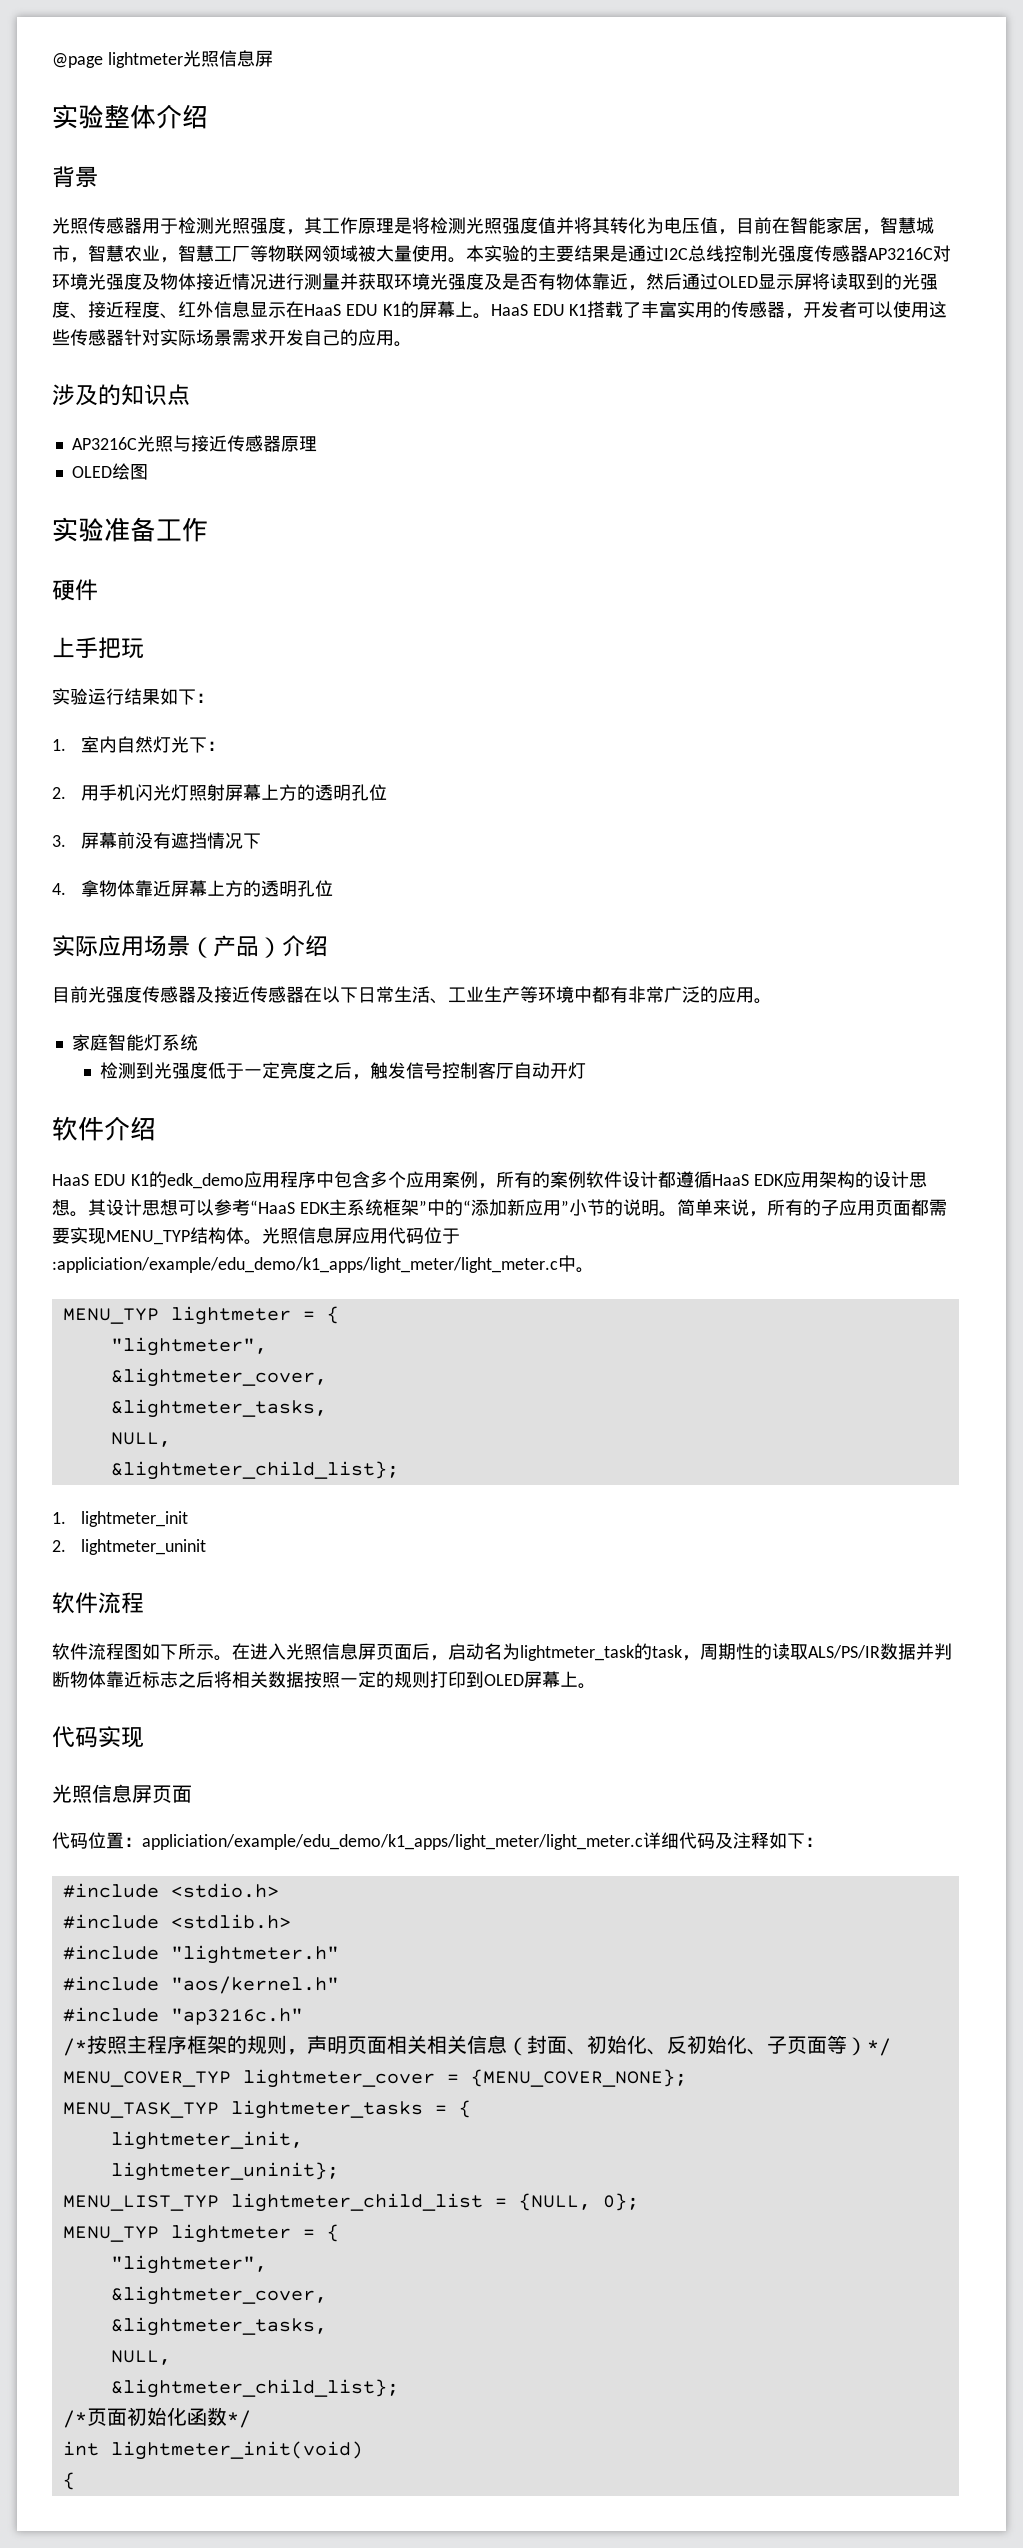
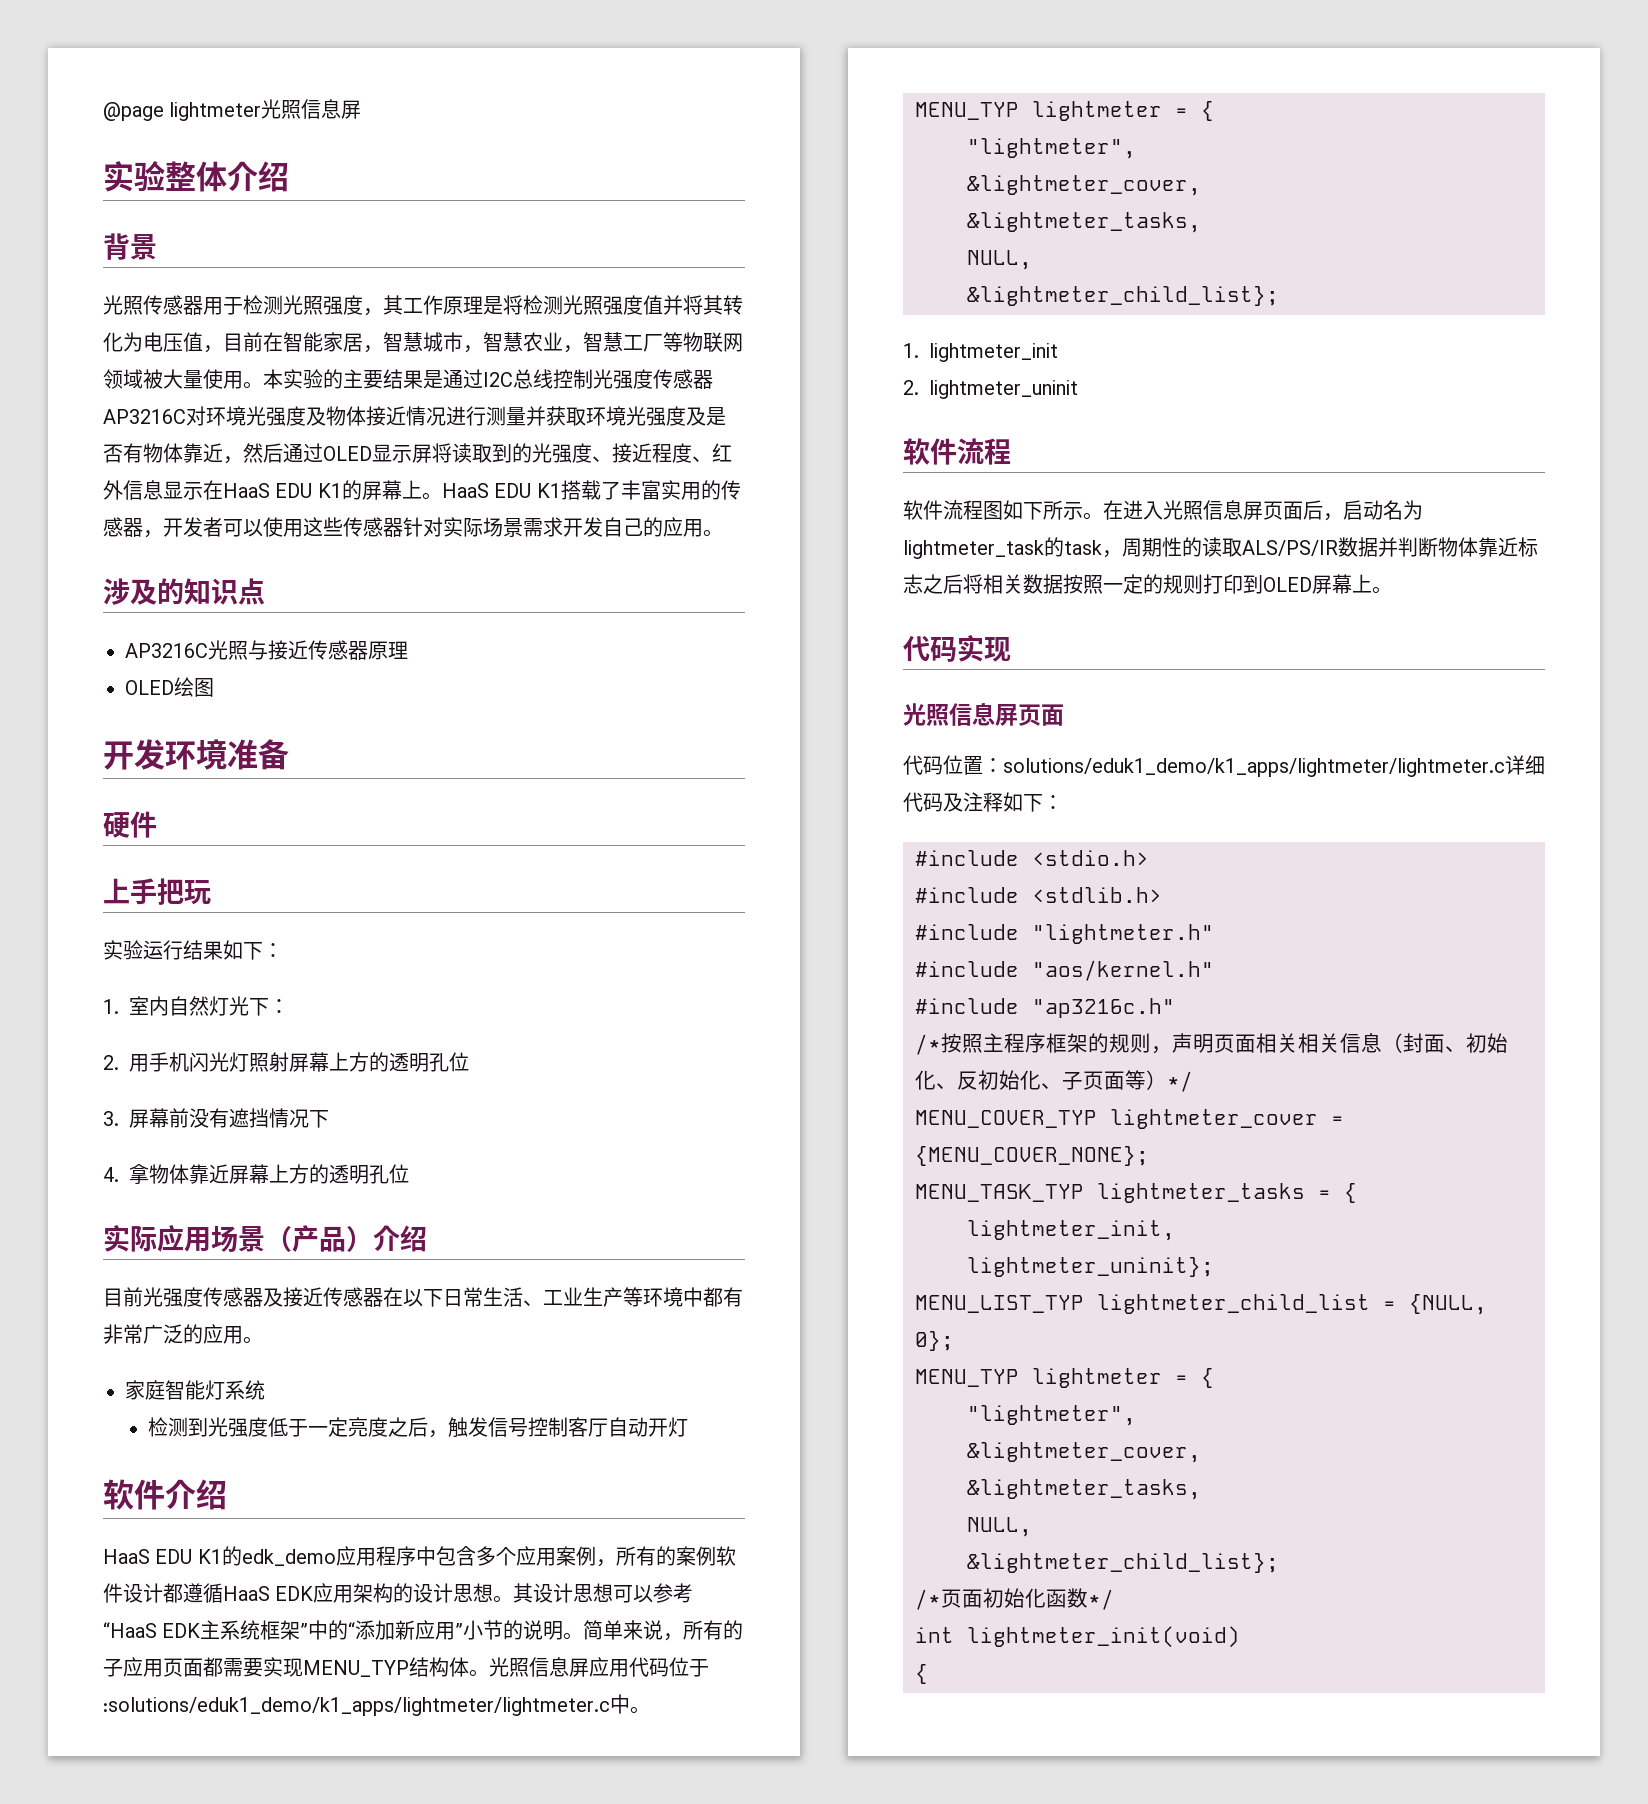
- 实验准备工作
+ 开发环境准备
- 光照信息屏应用代码位于:appliciation/example/edu_demo/k1_apps/light_meter/light_meter.c中。
+ 光照信息屏应用代码位于:solutions/eduk1_demo/k1_apps/lightmeter/lightmeter.c中。
- 代码位置：appliciation/example/edu_demo/k1_apps/light_meter/light_meter.c详细代码及注释如下：
+ 代码位置：solutions/eduk1_demo/k1_apps/lightmeter/lightmeter.c详细代码及注释如下：

